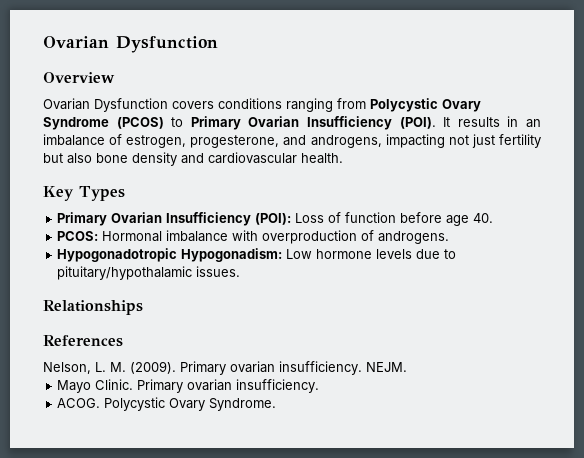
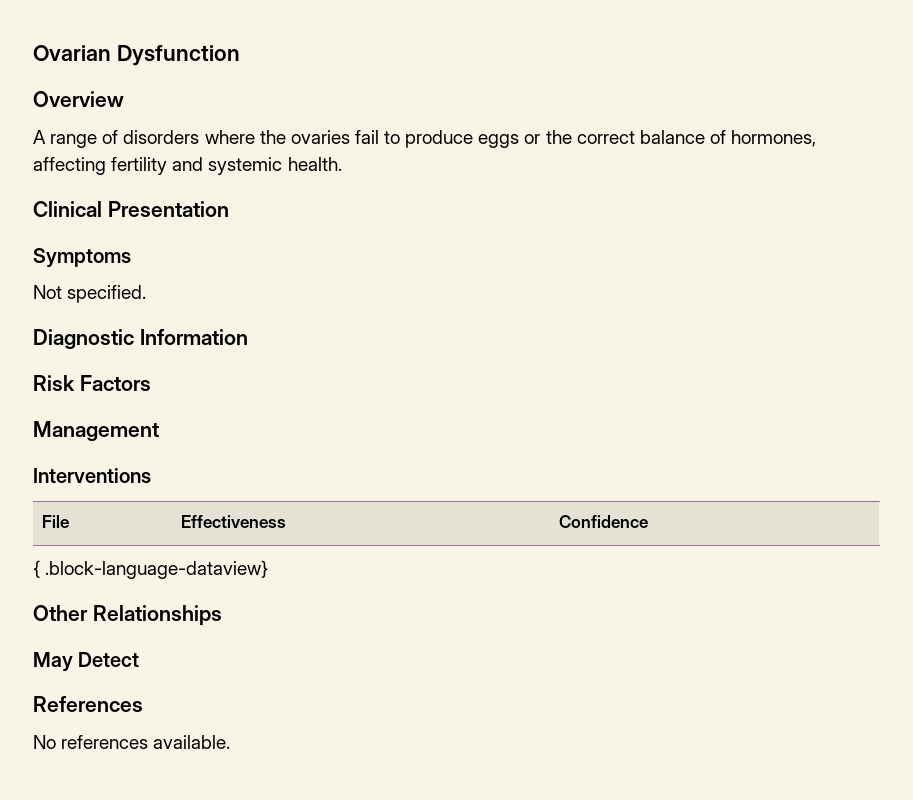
- Ovarian Dysfunction covers conditions ranging from Polycystic Ovary Syndrome (PCOS) to Primary Ovarian Insufficiency (POI). It results in an imbalance of estrogen, progesterone, and androgens, impacting not just fertility but also bone density and cardiovascular health.
- Key Types
- Primary Ovarian Insufficiency (POI): Loss of function before age 40.
- PCOS: Hormonal imbalance with overproduction of androgens.
- Hypogonadotropic Hypogonadism: Low hormone levels due to pituitary/hypothalamic issues.
- Relationships
+ A range of disorders where the ovaries fail to produce eggs or the correct balance of hormones, affecting fertility and systemic health.
+ Clinical Presentation
+ Symptoms
+ Not specified.
+ Diagnostic Information
+ Risk Factors
+ Management
+ Interventions
+ File | Effectiveness | Confidence
+ { .block-language-dataview}
+ Other Relationships
+ May Detect
- Nelson, L. M. (2009). Primary ovarian insufficiency. NEJM.
- Mayo Clinic. Primary ovarian insufficiency.
- ACOG. Polycystic Ovary Syndrome.
+ No references available.

